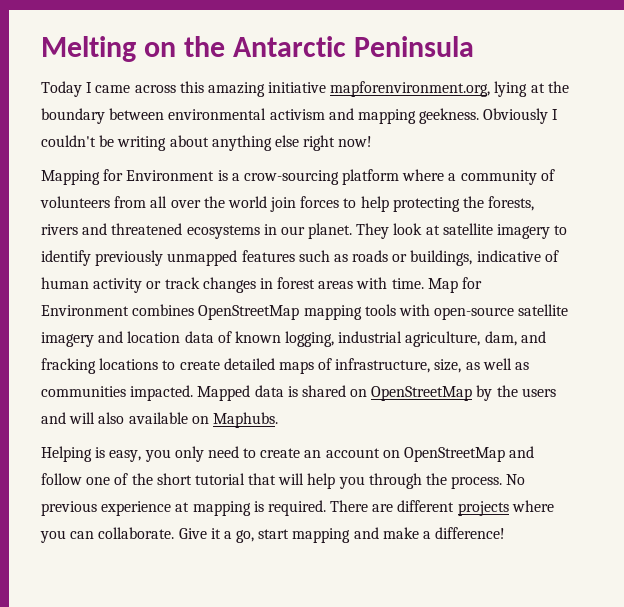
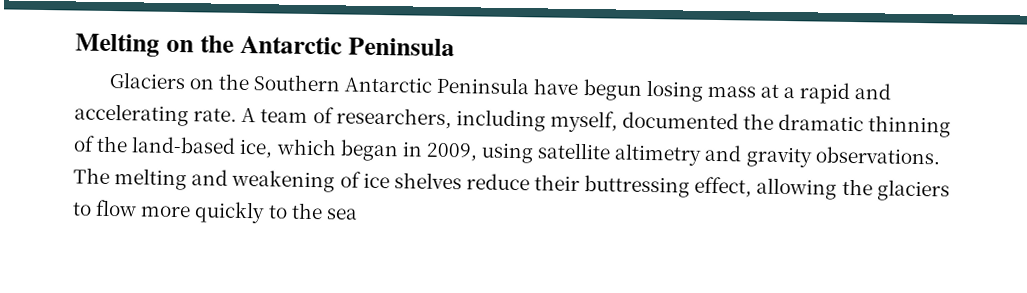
- Today I came across this amazing initiative mapforenvironment.org, lying at the boundary between environmental activism and mapping geekness. Obviously I couldn't be writing about anything else right now!
- Mapping for Environment is a crow-sourcing platform where a community of volunteers from all over the world join forces to help protecting the forests, rivers and threatened ecosystems in our planet. They look at satellite imagery to identify previously unmapped features such as roads or buildings, indicative of human activity or track changes in forest areas with time. Map for Environment combines OpenStreetMap mapping tools with open-source satellite imagery and location data of known logging, industrial agriculture, dam, and fracking locations to create detailed maps of infrastructure, size, as well as communities impacted. Mapped data is shared on OpenStreetMap by the users and will also available on Maphubs.
- Helping is easy, you only need to create an account on OpenStreetMap and follow one of the short tutorial that will help you through the process. No previous experience at mapping is required. There are different projects where you can collaborate. Give it a go, start mapping and make a difference!
+ Glaciers on the Southern Antarctic Peninsula have begun losing mass at a rapid and accelerating rate. A team of researchers, including myself, documented the dramatic thinning of the land-based ice, which began in 2009, using satellite altimetry and gravity observations. The melting and weakening of ice shelves reduce their buttressing effect, allowing the glaciers to flow more quickly to the sea

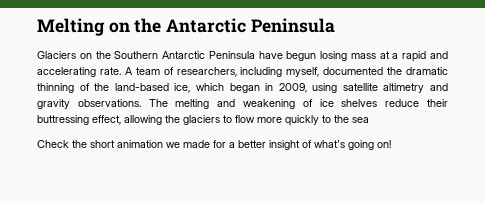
+ Check the short animation we made for a better insight of what's going on!

